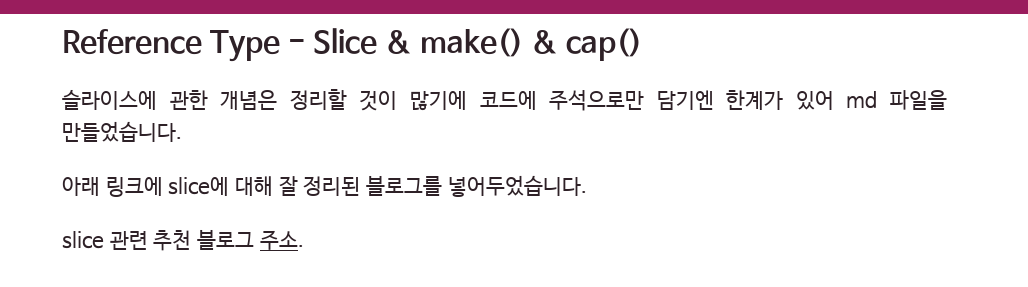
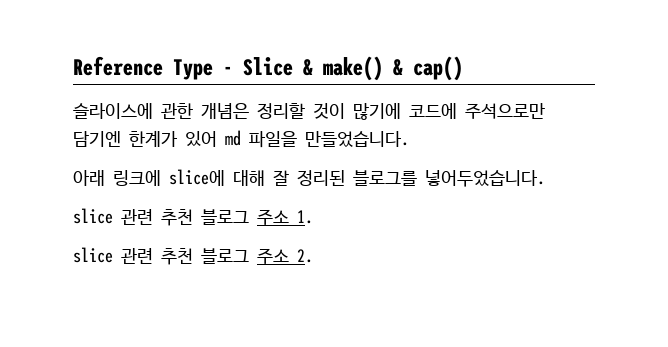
- slice 관련 추천 블로그 주소.
+ slice 관련 추천 블로그 주소 1.
+ slice 관련 추천 블로그 주소 2.

